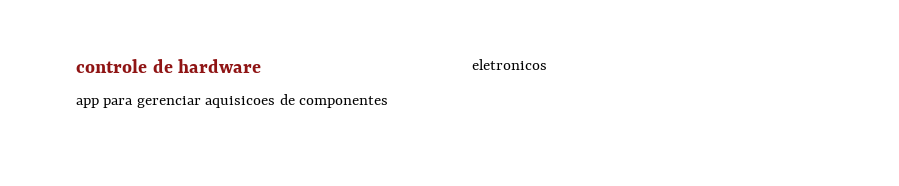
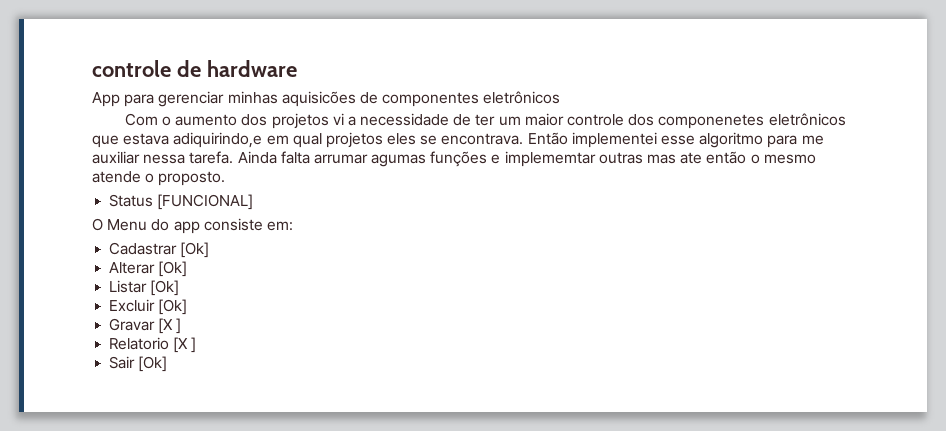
- app para gerenciar aquisicoes de componentes eletronicos
+ App para gerenciar minhas aquisicões de componentes eletrônicos
+ Com o aumento dos projetos vi a necessidade de ter um maior controle dos componenetes eletrônicos que estava adiquirindo,e em qual projetos eles se encontrava. Então implementei esse algoritmo para me auxiliar nessa tarefa. Ainda falta arrumar agumas funções e implememtar outras mas ate então o mesmo atende o proposto.
+ Status [FUNCIONAL]
+ O Menu do app consiste em:
+ Cadastrar [Ok]
+ Alterar [Ok]
+ Listar [Ok]
+ Excluir [Ok]
+ Gravar [X ]
+ Relatorio [X ]
+ Sair [Ok]

